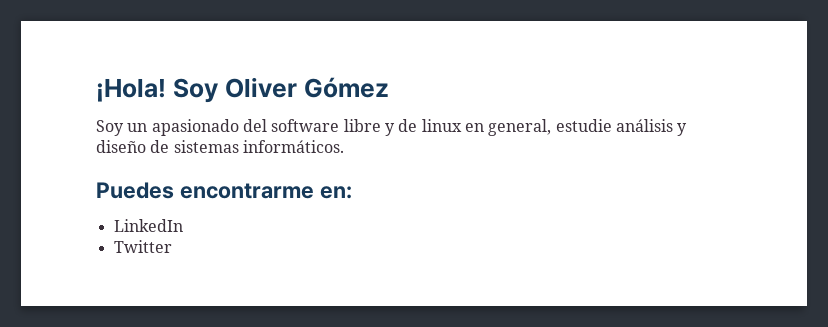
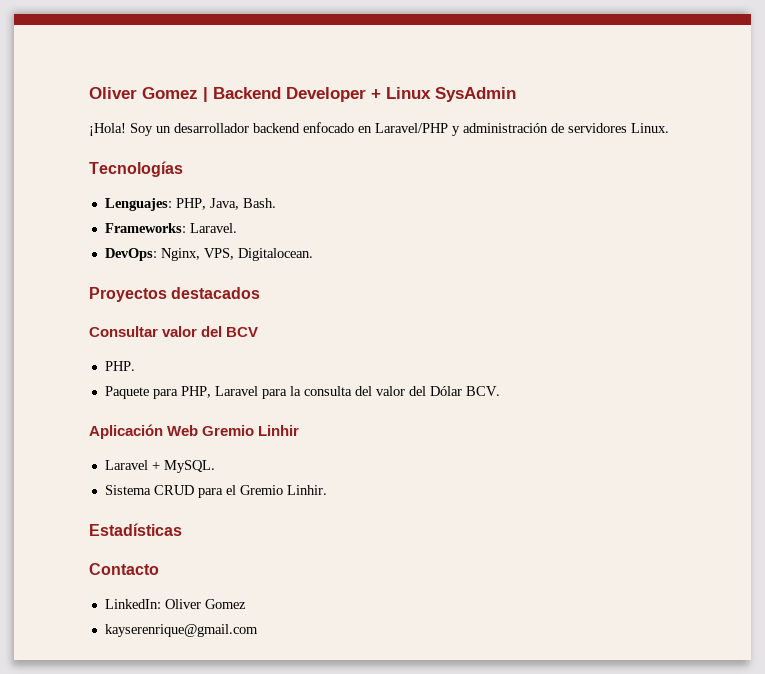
- ¡Hola! Soy Oliver Gómez
- Soy un apasionado del software libre y de linux en general, estudie análisis y diseño de sistemas informáticos.
- Puedes encontrarme en:
- LinkedIn
- Twitter
+ Oliver Gomez | Backend Developer + Linux SysAdmin
+ ¡Hola! Soy un desarrollador backend enfocado en Laravel/PHP y administración de servidores Linux.
+ Tecnologías
+ Lenguajes: PHP, Java, Bash.
+ Frameworks: Laravel.
+ DevOps: Nginx, VPS, Digitalocean.
+ Proyectos destacados
+ Consultar valor del BCV
+ PHP.
+ Paquete para PHP, Laravel para la consulta del valor del Dólar BCV.
+ Aplicación Web Gremio Linhir
+ Laravel + MySQL.
+ Sistema CRUD para el Gremio Linhir.
+ Estadísticas
+ Contacto
+ LinkedIn: Oliver Gomez
+ kayserenrique@gmail.com

